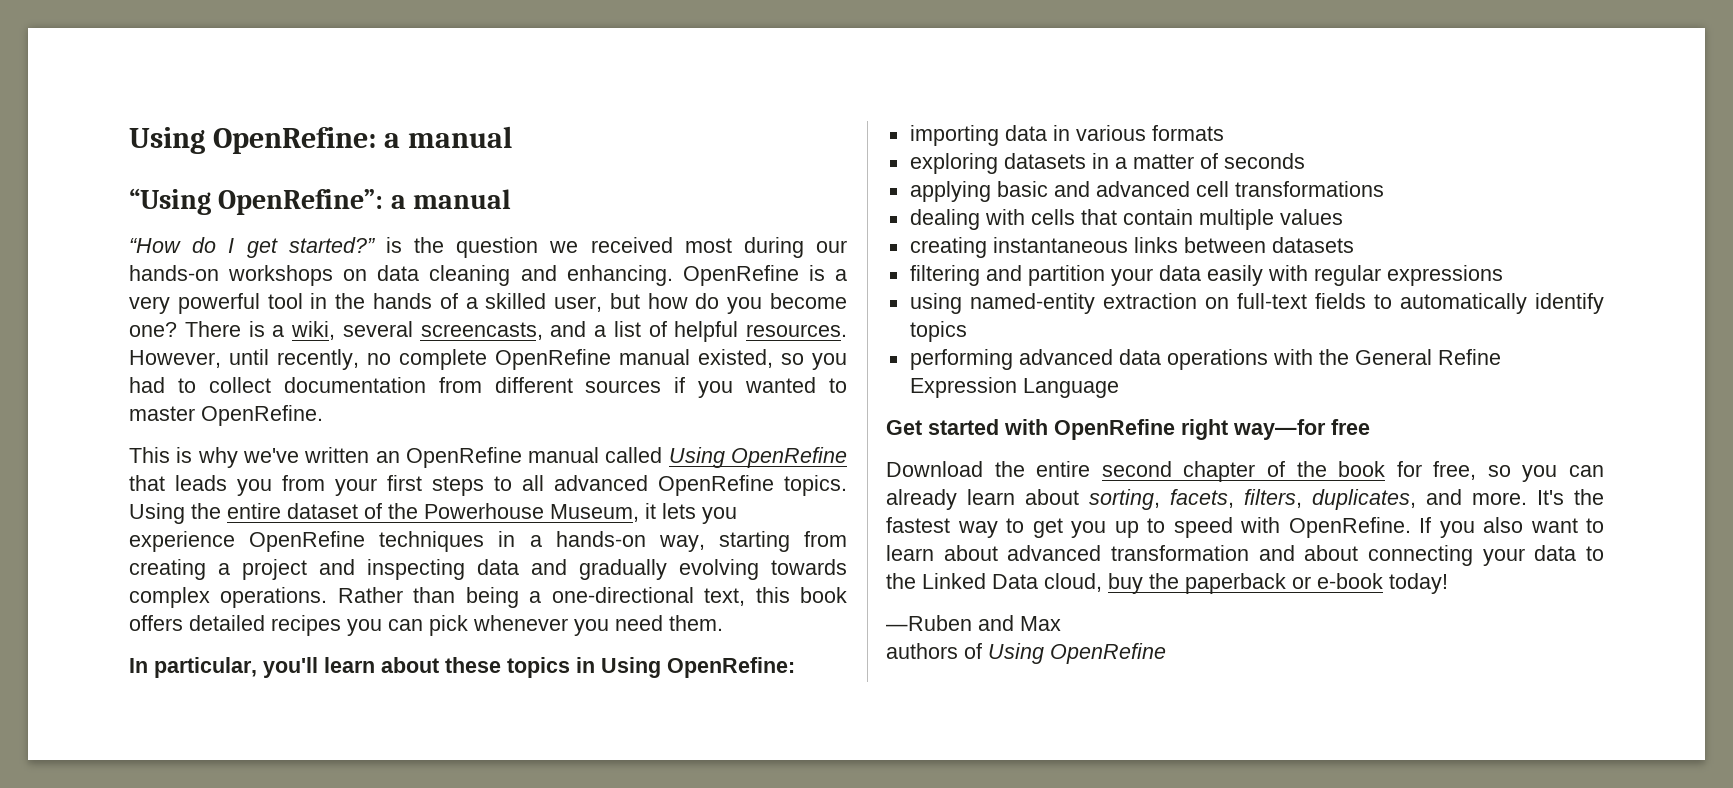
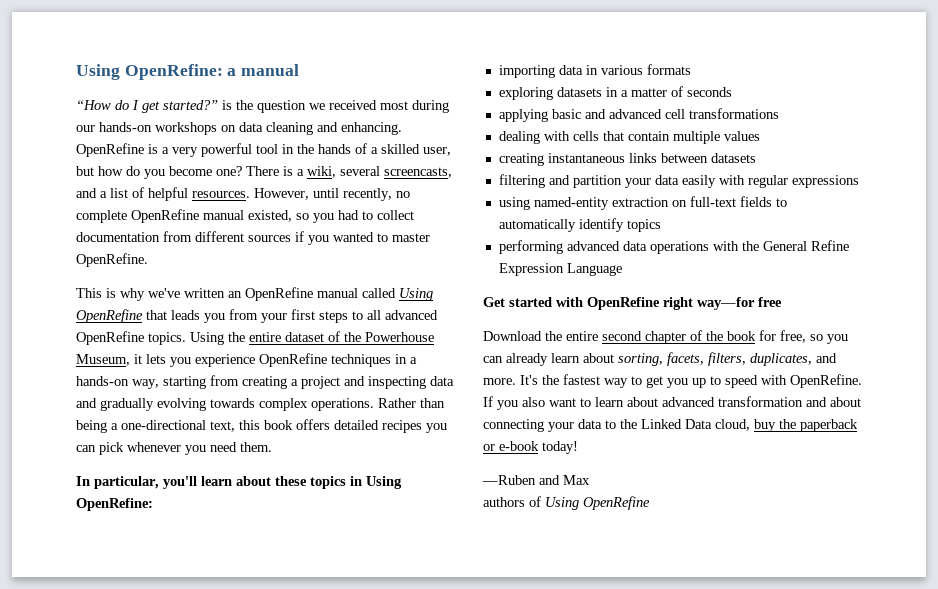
- “Using OpenRefine”: a manual

